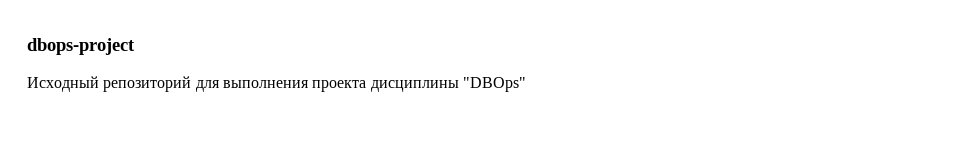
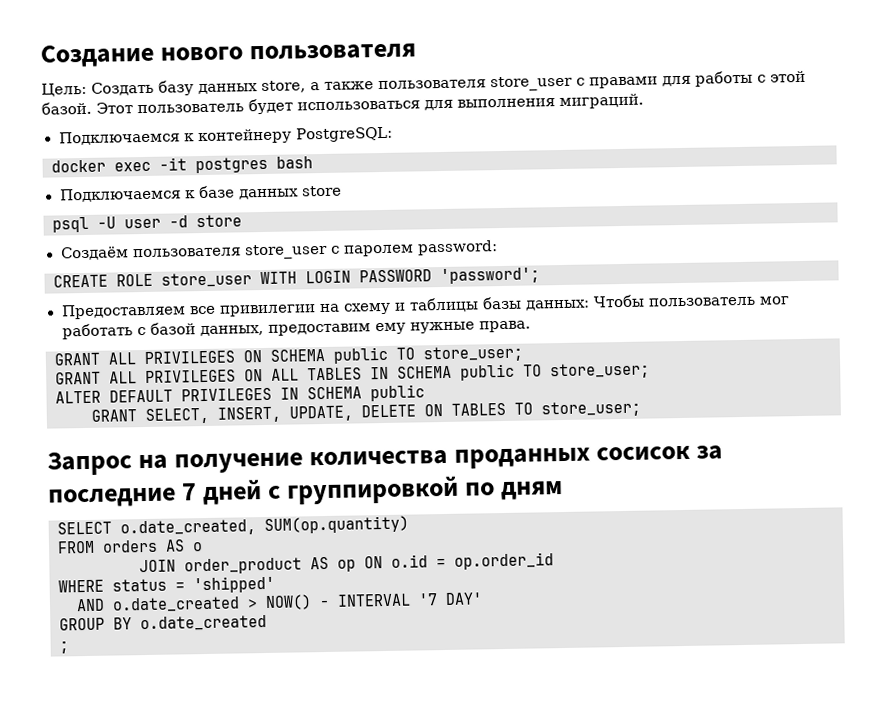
- dbops-project
- Исходный репозиторий для выполнения проекта дисциплины "DBOps"
+ Создание нового пользователя
+ Цель: Создать базу данных store, а также пользователя store_user с правами для работы с этой базой. Этот пользователь будет использоваться для выполнения миграций.
+ Подключаемся к контейнеру PostgreSQL:
+ docker exec -it postgres bash
+ Подключаемся к базе данных store
+ psql -U user -d store
+ Создаём пользователя store_user с паролем password:
+ CREATE ROLE store_user WITH LOGIN PASSWORD 'password';
+ Предоставляем все привилегии на схему и таблицы базы данных: Чтобы пользователь мог работать с базой данных, предоставим ему нужные права.
+ GRANT ALL PRIVILEGES ON SCHEMA public TO store_user;
+ GRANT ALL PRIVILEGES ON ALL TABLES IN SCHEMA public TO store_user;
+ ALTER DEFAULT PRIVILEGES IN SCHEMA public
+ GRANT SELECT, INSERT, UPDATE, DELETE ON TABLES TO store_user;
+ Запрос на получение количества проданных сосисок за последние 7 дней с группировкой по дням
+ SELECT o.date_created, SUM(op.quantity)
+ FROM orders AS o
+ JOIN order_product AS op ON o.id = op.order_id
+ WHERE status = 'shipped'
+ AND o.date_created > NOW() - INTERVAL '7 DAY'
+ GROUP BY o.date_created
+ ;

